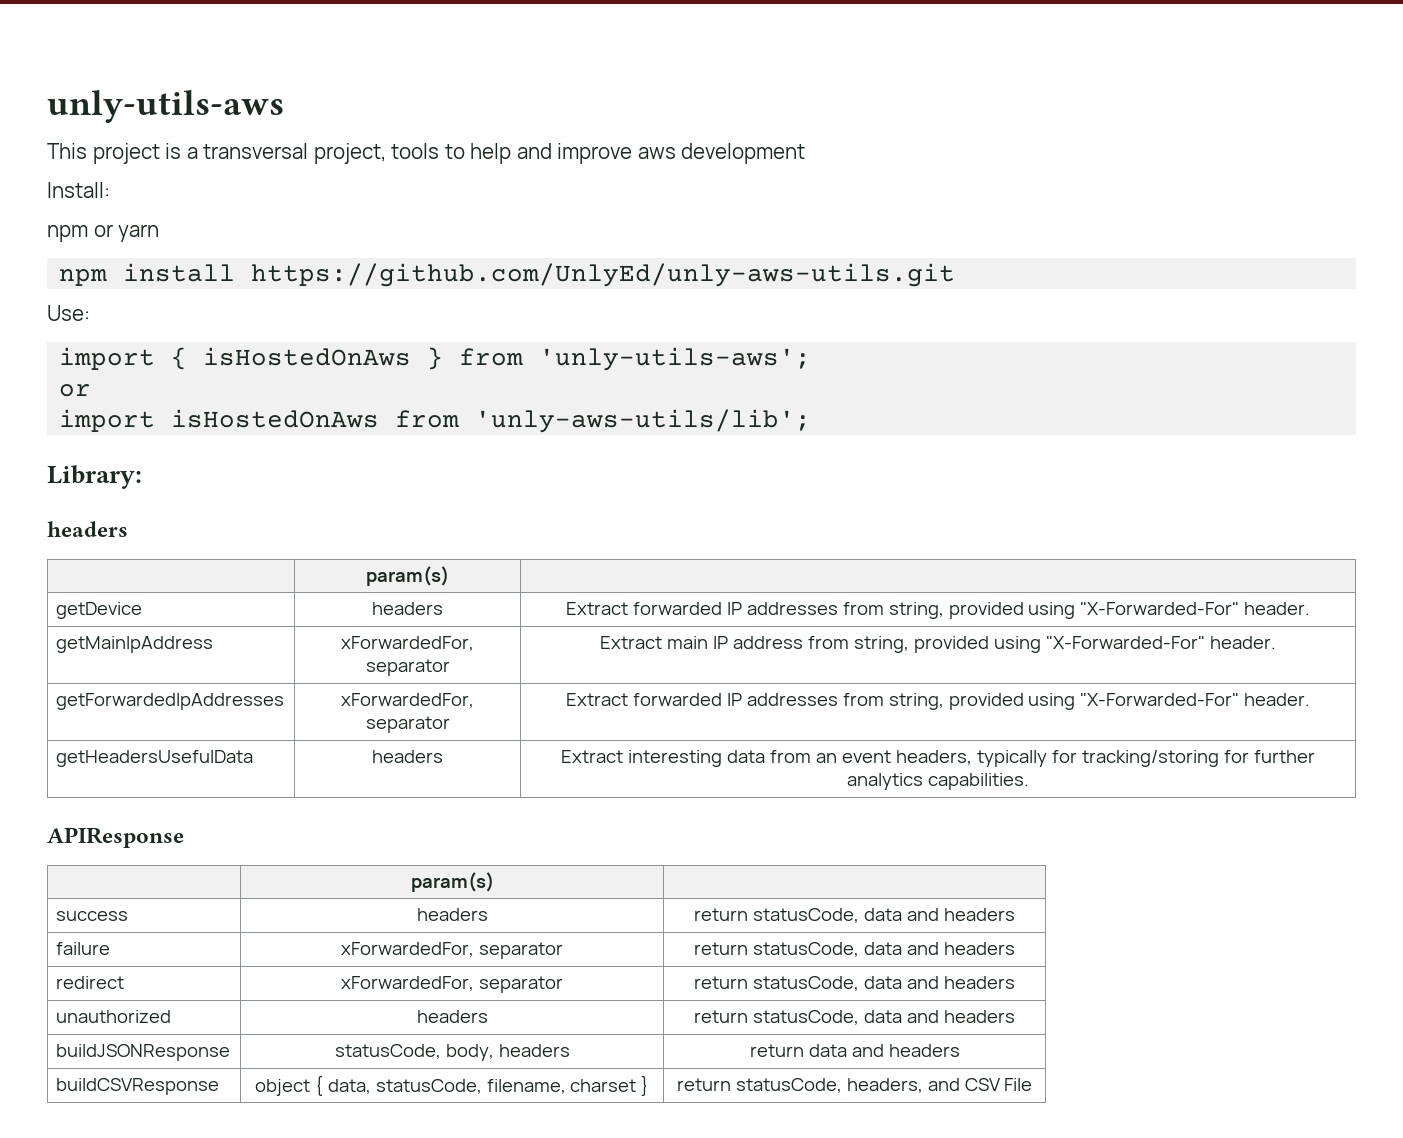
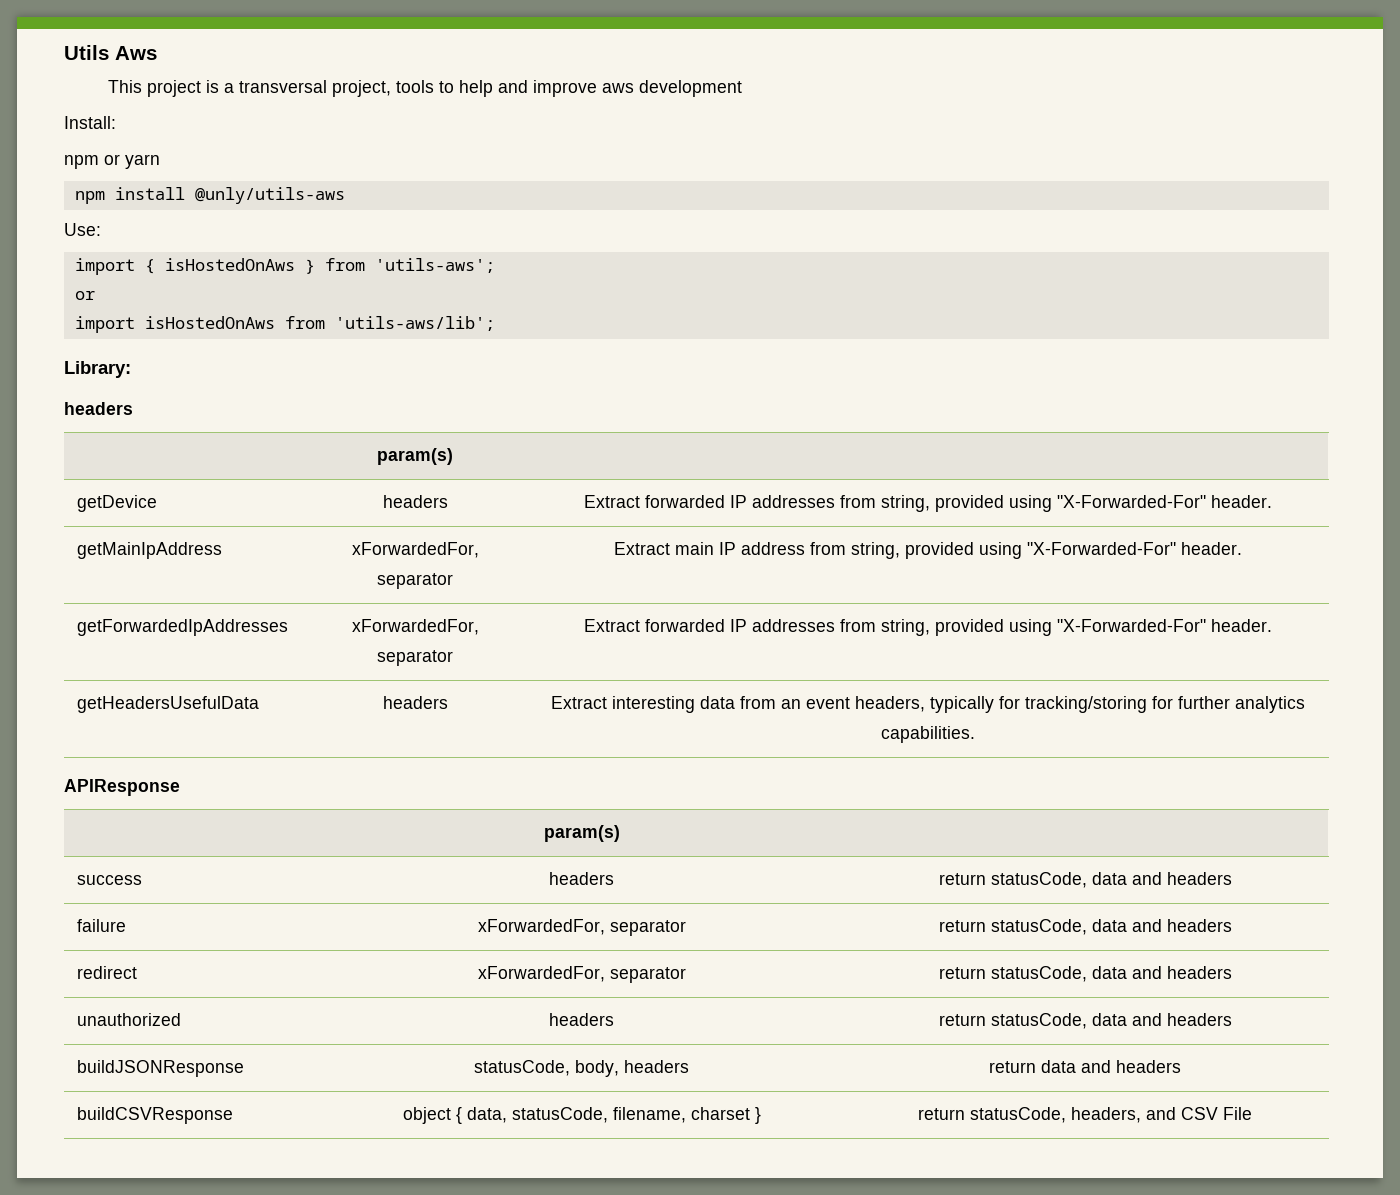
- unly-utils-aws
+ Utils Aws
- npm install https://github.com/UnlyEd/unly-aws-utils.git
+ npm install @unly/utils-aws
- import { isHostedOnAws } from 'unly-utils-aws';
+ import { isHostedOnAws } from 'utils-aws';
- import isHostedOnAws from 'unly-aws-utils/lib';
+ import isHostedOnAws from 'utils-aws/lib';

